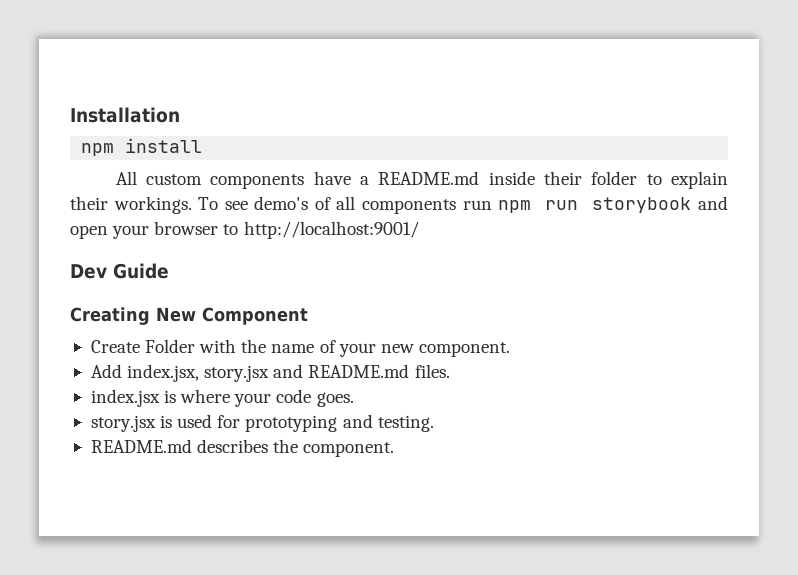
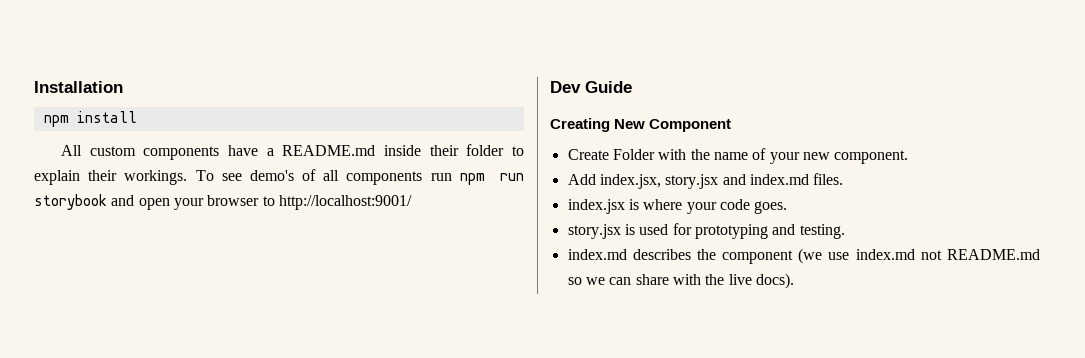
- Add index.jsx, story.jsx and README.md files.
+ Add index.jsx, story.jsx and index.md files.
- README.md describes the component.
+ index.md describes the component (we use index.md not README.md so we can share with the live docs).

